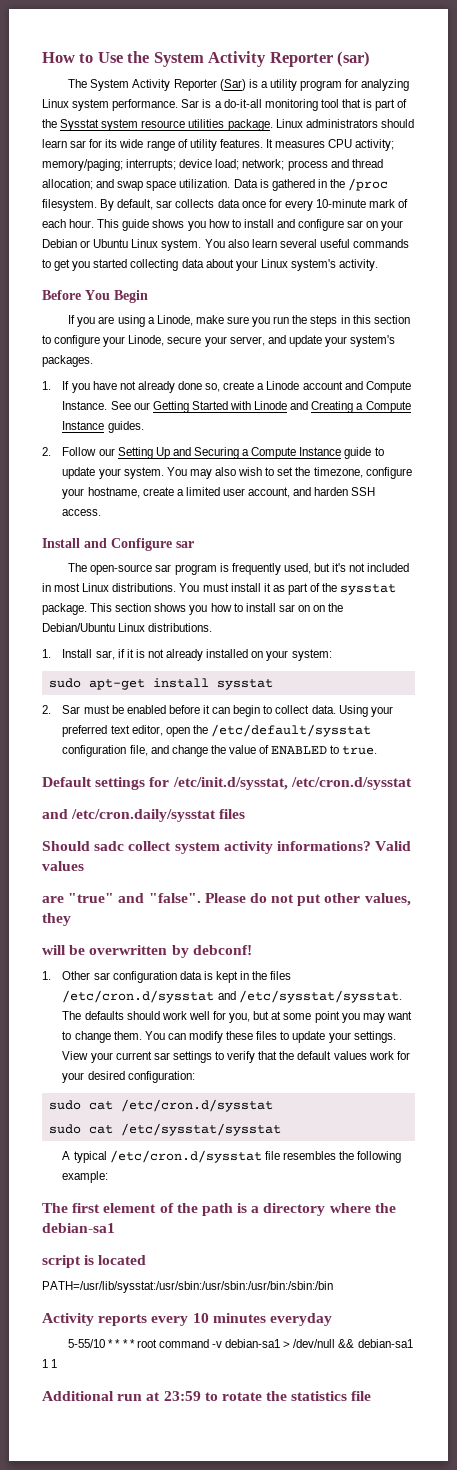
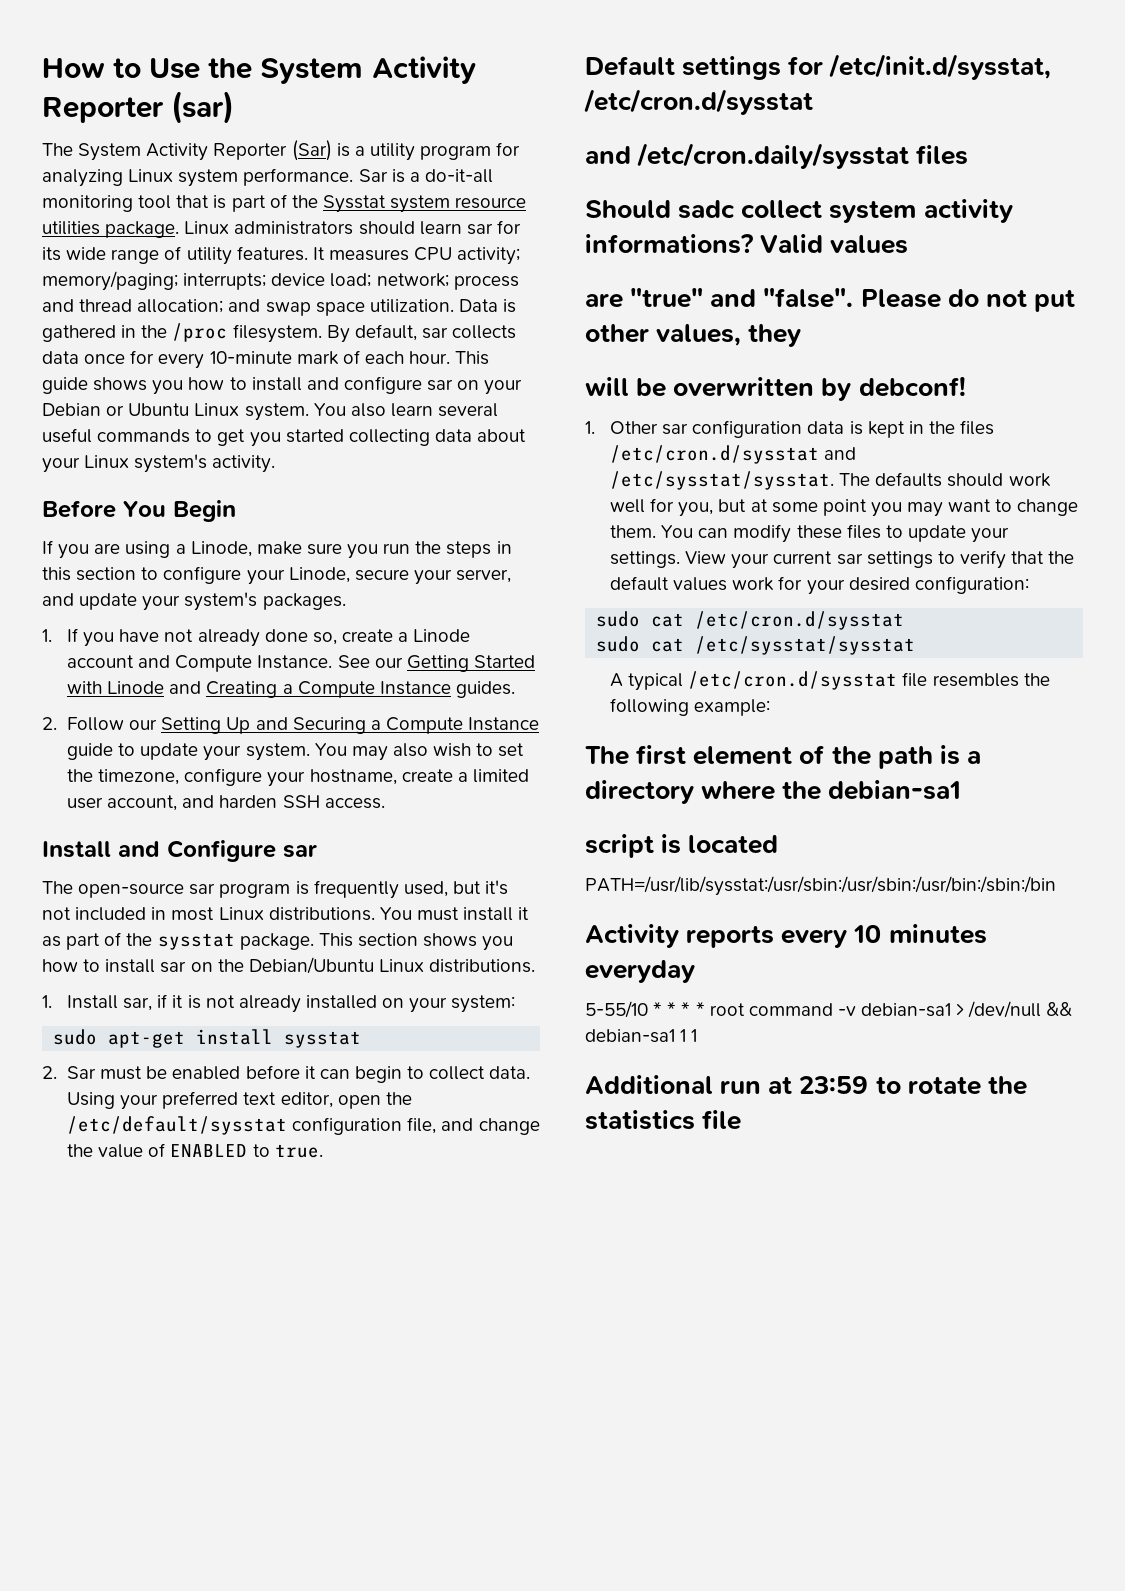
- This section shows you how to install sar on on the Debian/Ubuntu Linux distributions.
+ This section shows you how to install sar on the Debian/Ubuntu Linux distributions.

